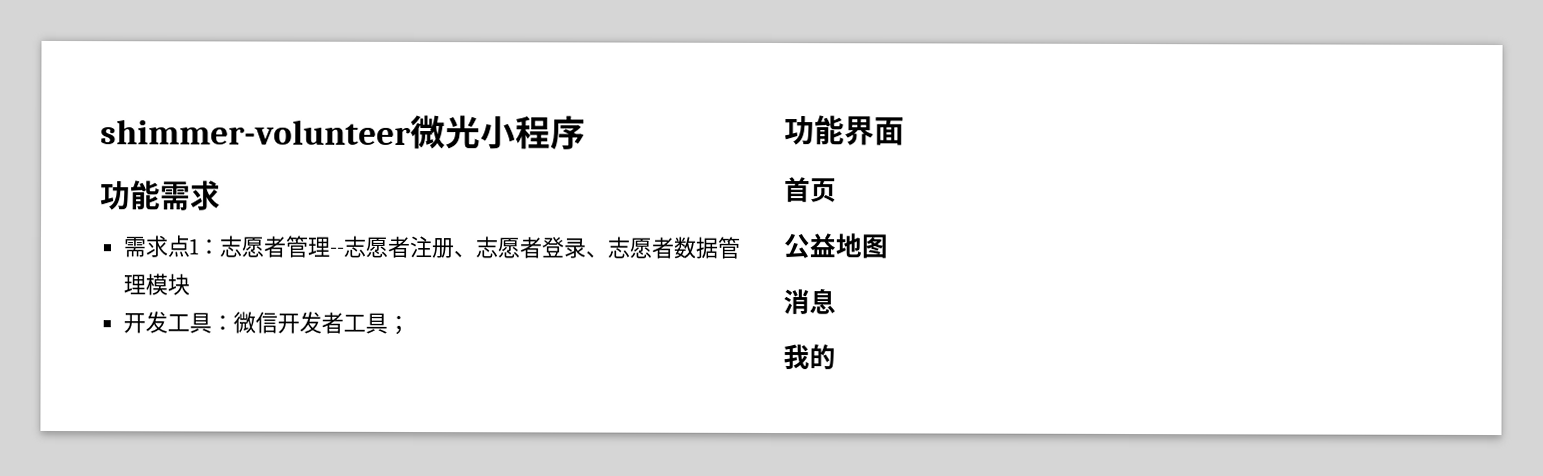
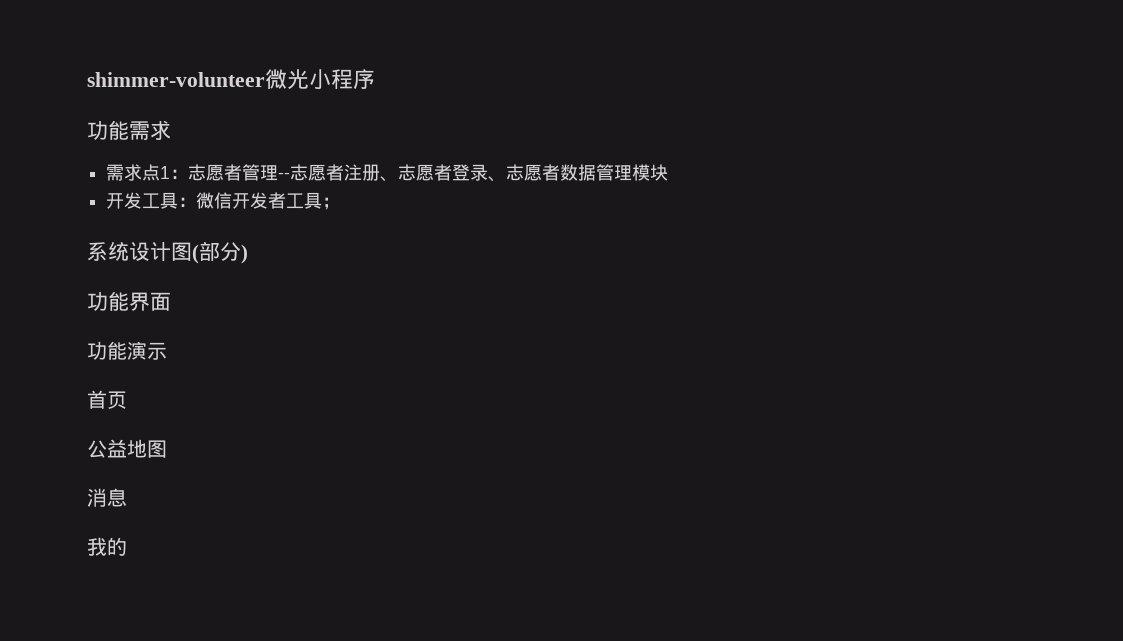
+ 系统设计图(部分)
+ 功能演示

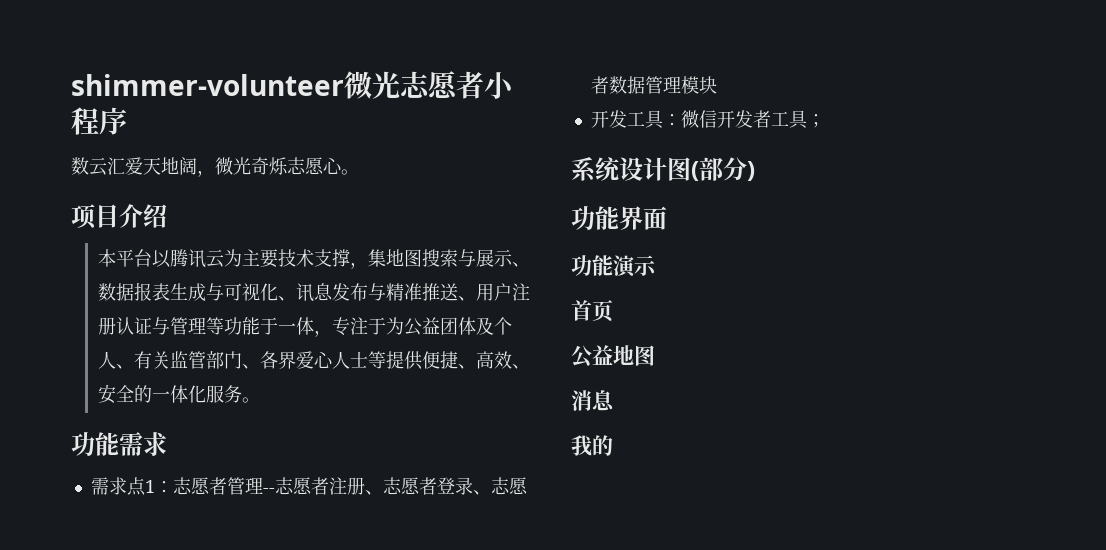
- shimmer-volunteer微光小程序
+ shimmer-volunteer微光志愿者小程序
+ 数云汇爱天地阔，微光奇烁志愿心。
+ 项目介绍
+ 本平台以腾讯云为主要技术支撑，集地图搜索与展示、数据报表生成与可视化、讯息发布与精准推送、用户注册认证与管理等功能于一体，专注于为公益团体及个人、有关监管部门、各界爱心人士等提供便捷、高效、安全的一体化服务。

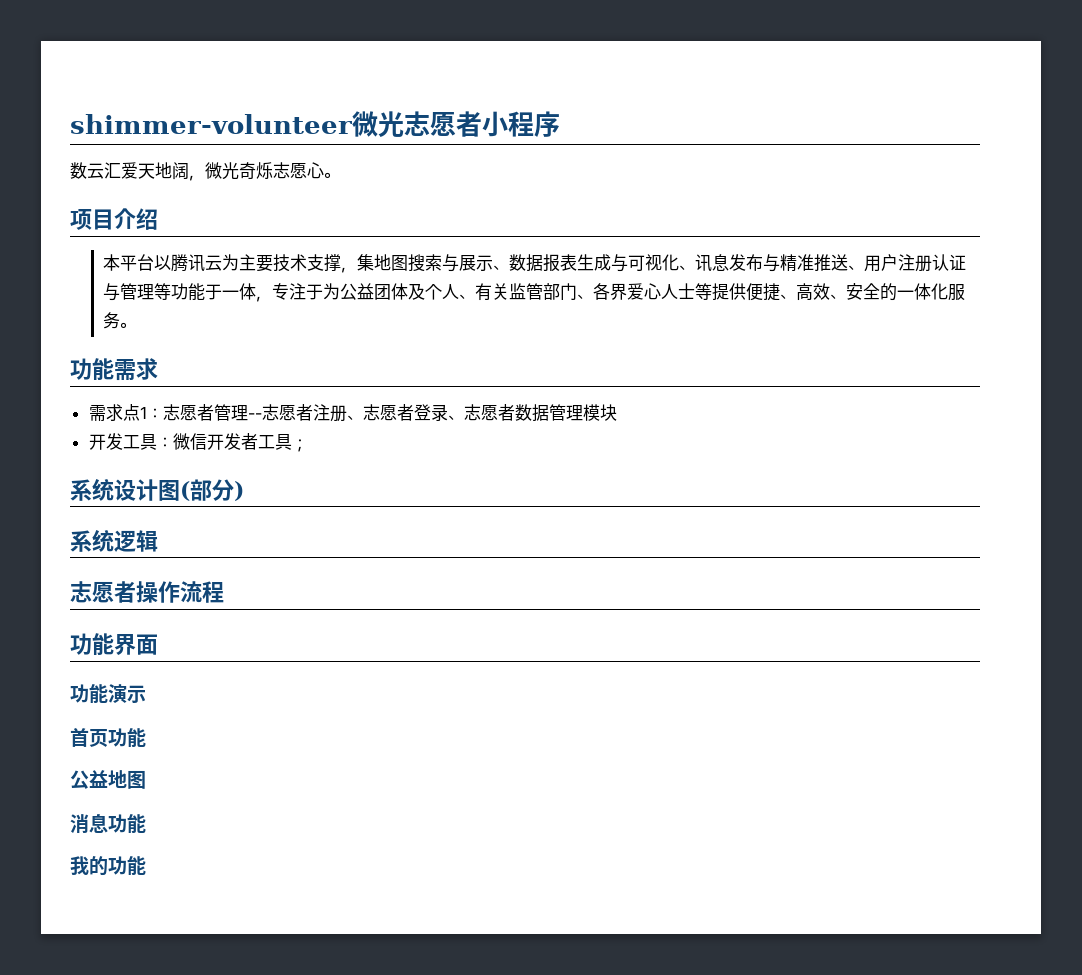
+ 系统逻辑
+ 志愿者操作流程
- 首页
+ 首页功能
- 消息
+ 消息功能
- 我的
+ 我的功能

